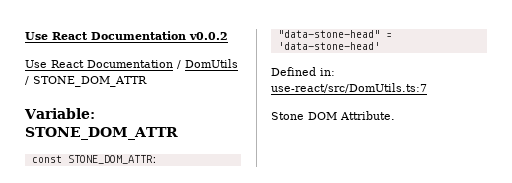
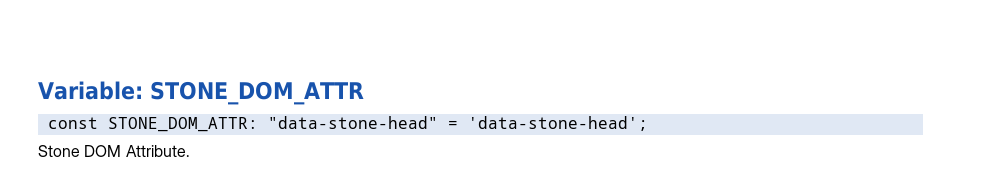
- Use React Documentation v0.0.2
- Use React Documentation / DomUtils / STONE_DOM_ATTR
- const STONE_DOM_ATTR: "data-stone-head" = 'data-stone-head'
- Defined in: use-react/src/DomUtils.ts:7
+ const STONE_DOM_ATTR: "data-stone-head" = 'data-stone-head';

